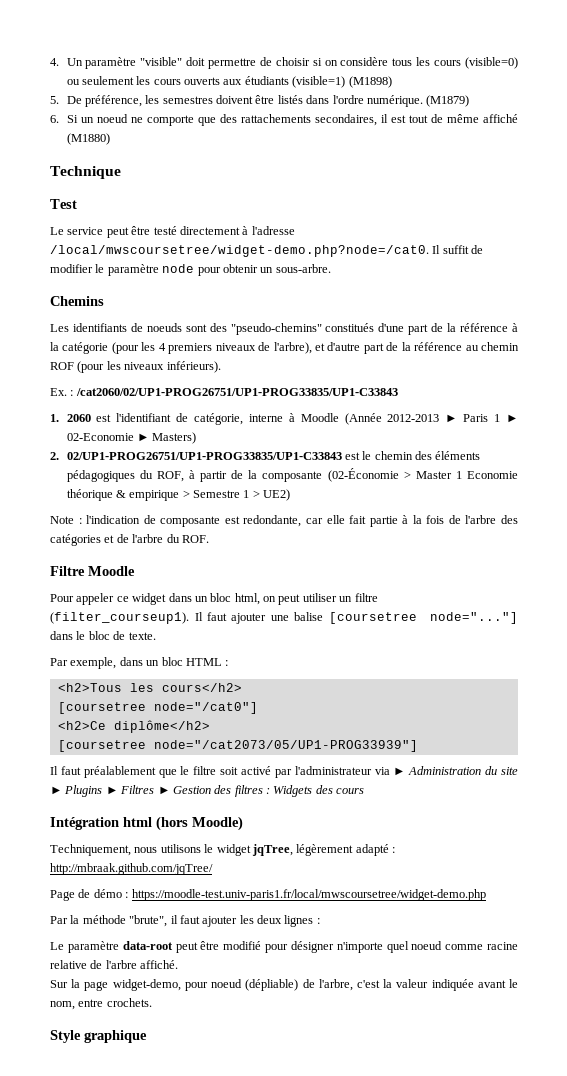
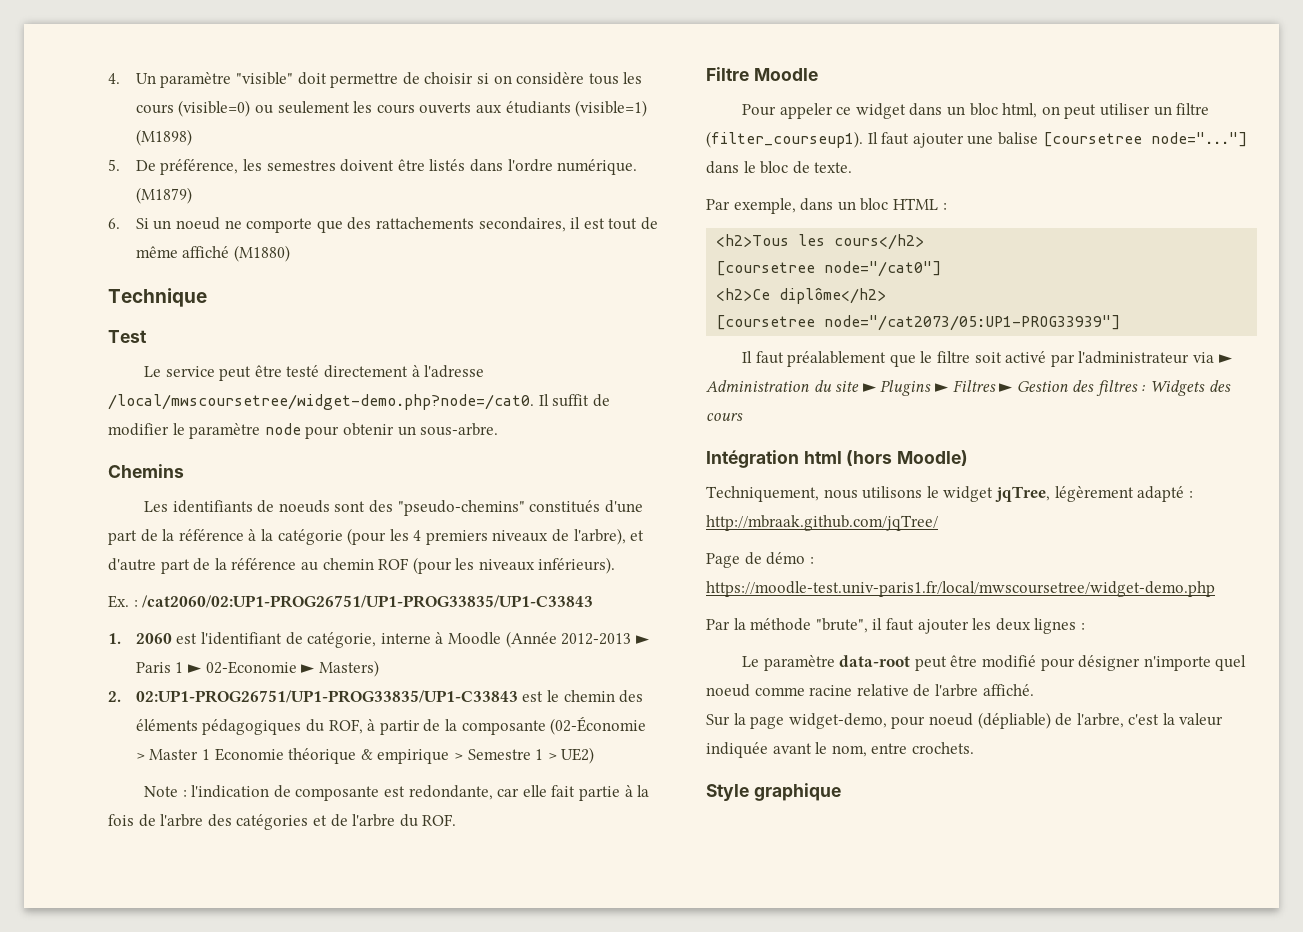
- Ex. : /cat2060/02/UP1-PROG26751/UP1-PROG33835/UP1-C33843
+ Ex. : /cat2060/02:UP1-PROG26751/UP1-PROG33835/UP1-C33843
- 2. 02/UP1-PROG26751/UP1-PROG33835/UP1-C33843 est le chemin des éléments pédagogiques du ROF, à partir de la composante (02-Économie > Master 1 Economie théorique & empirique > Semestre 1 > UE2)
+ 2. 02:UP1-PROG26751/UP1-PROG33835/UP1-C33843 est le chemin des éléments pédagogiques du ROF, à partir de la composante (02-Économie > Master 1 Economie théorique & empirique > Semestre 1 > UE2)
- [coursetree node="/cat2073/05/UP1-PROG33939"]
+ [coursetree node="/cat2073/05:UP1-PROG33939"]

